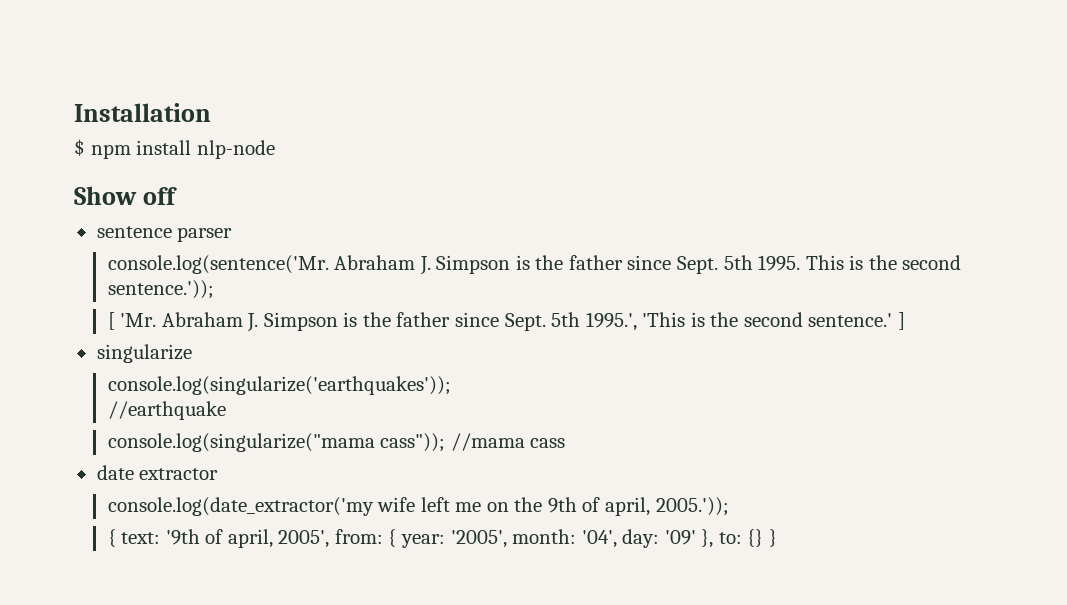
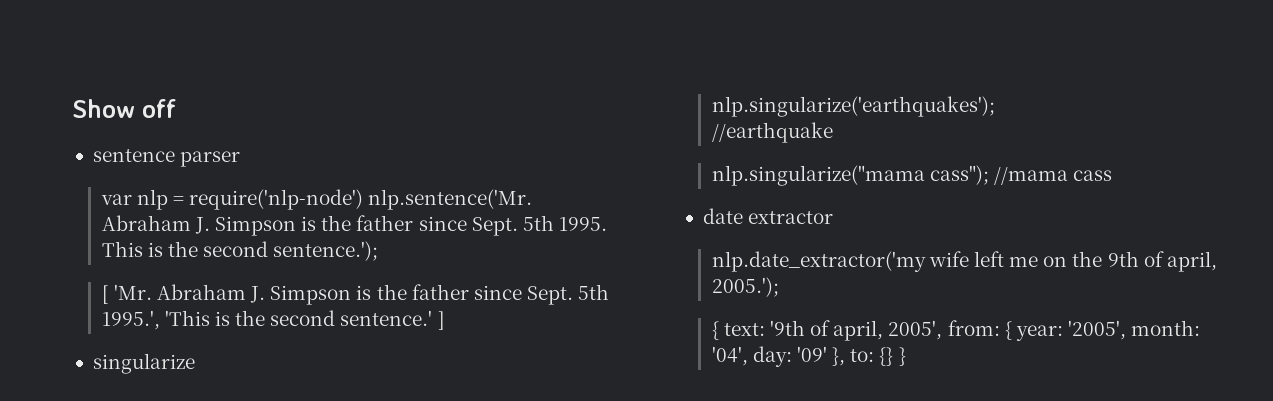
- Installation
- $ npm install nlp-node
- console.log(sentence('Mr. Abraham J. Simpson is the father since Sept.
+ var nlp = require('nlp-node') nlp.sentence('Mr. Abraham J. Simpson is the father since Sept.
- This is the second sentence.'));
+ This is the second sentence.');
- console.log(singularize('earthquakes'));
+ nlp.singularize('earthquakes');
- console.log(singularize("mama cass")); //mama cass
+ nlp.singularize("mama cass"); //mama cass
- console.log(date_extractor('my wife left me on the 9th of april, 2005.'));
+ nlp.date_extractor('my wife left me on the 9th of april, 2005.');

